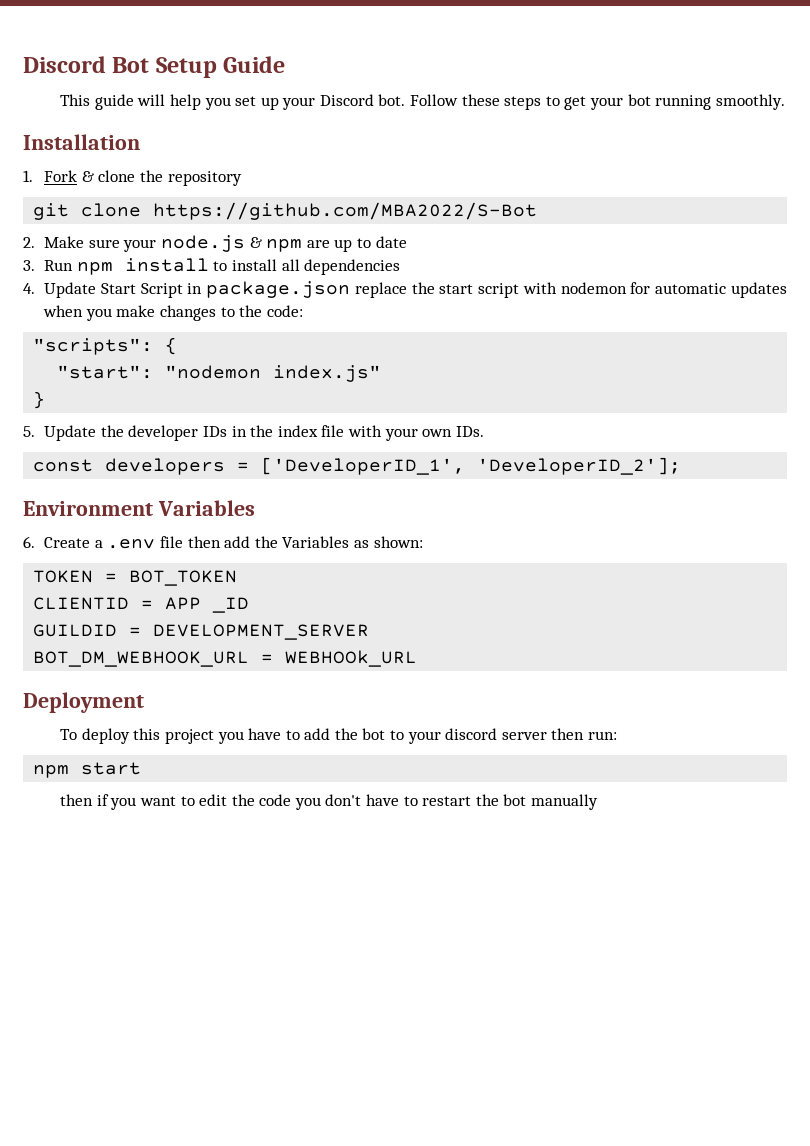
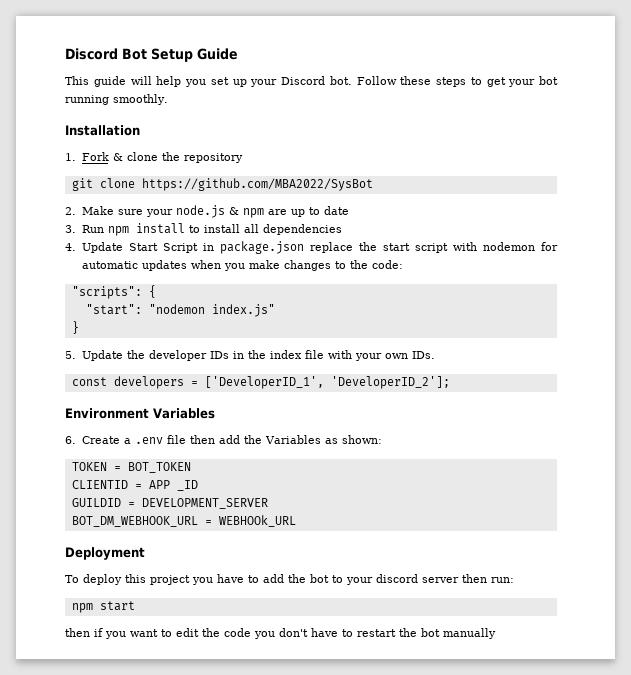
- git clone https://github.com/MBA2022/S-Bot
+ git clone https://github.com/MBA2022/SysBot

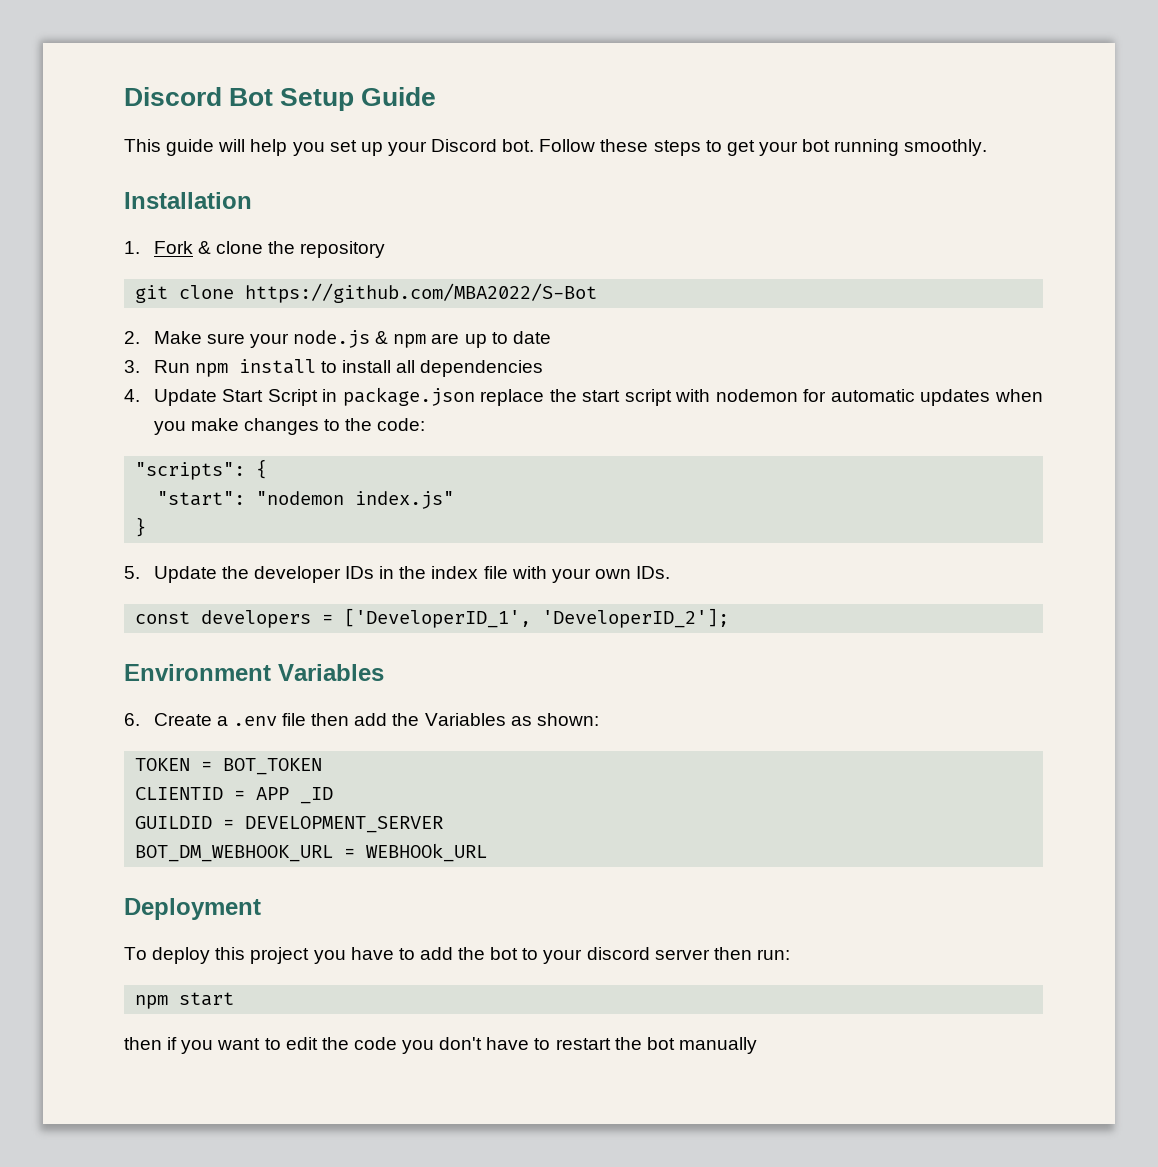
- git clone https://github.com/MBA2022/SysBot
+ git clone https://github.com/MBA2022/S-Bot

